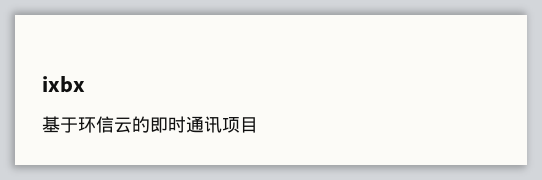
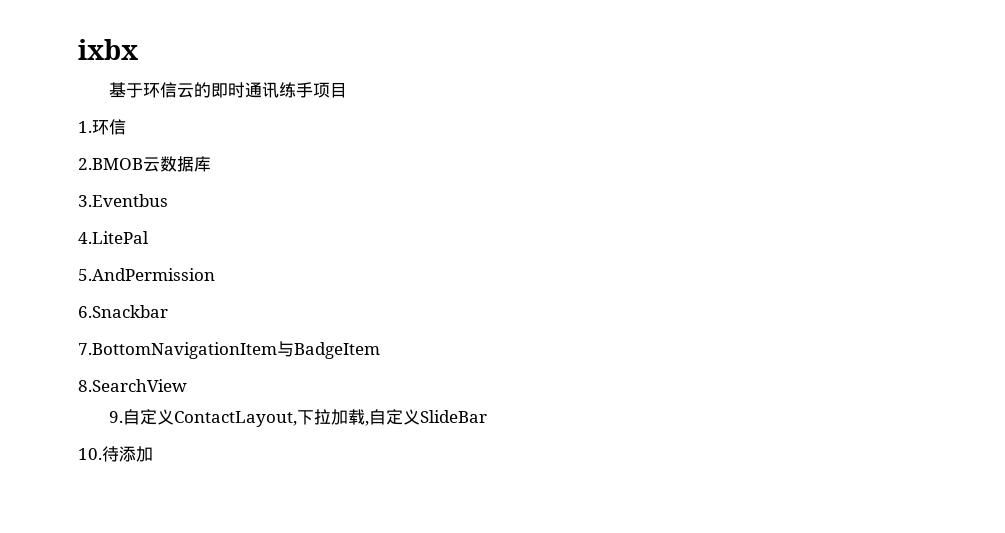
- 基于环信云的即时通讯项目
+ 基于环信云的即时通讯练手项目
+ 1.环信
+ 2.BMOB云数据库
+ 3.Eventbus
+ 4.LitePal
+ 5.AndPermission
+ 6.Snackbar
+ 7.BottomNavigationItem与BadgeItem
+ 8.SearchView
+ 9.自定义ContactLayout,下拉加载,自定义SlideBar
+ 10.待添加

